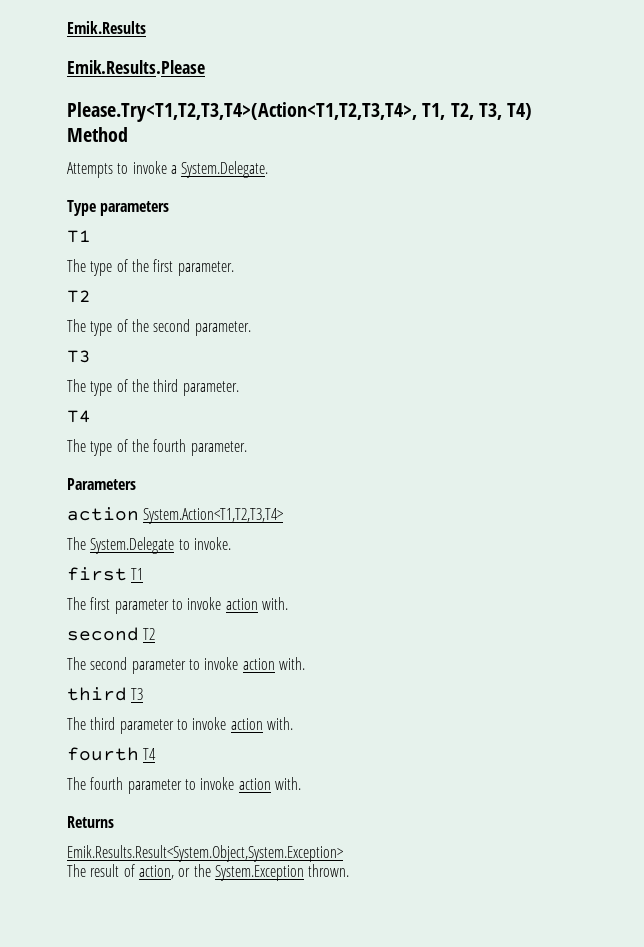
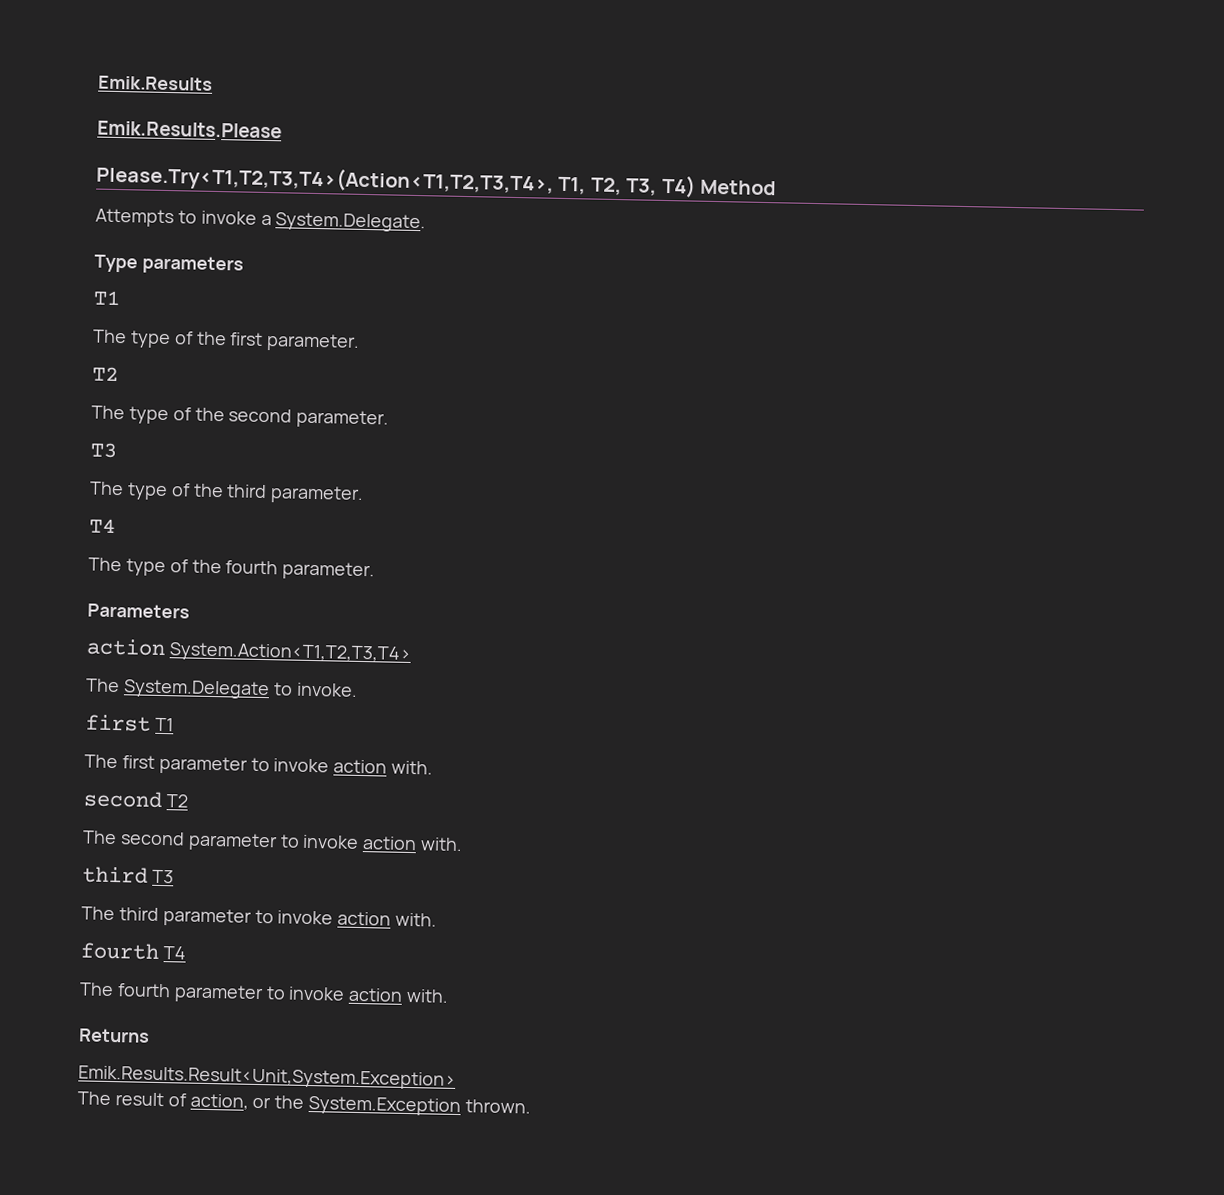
- Emik.Results.Result<System.Object,System.Exception>
+ Emik.Results.Result<Unit,System.Exception>

